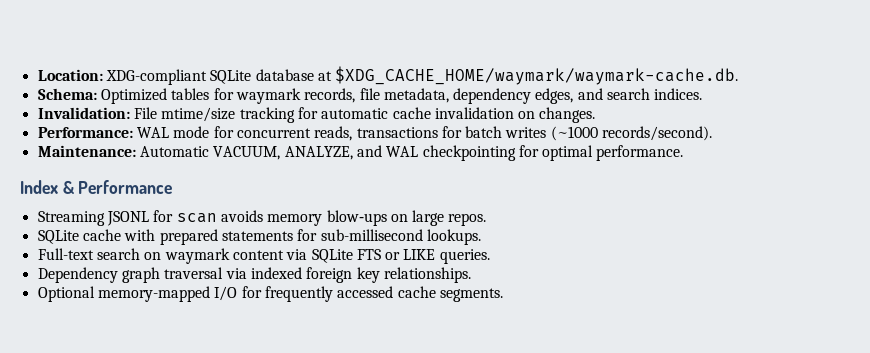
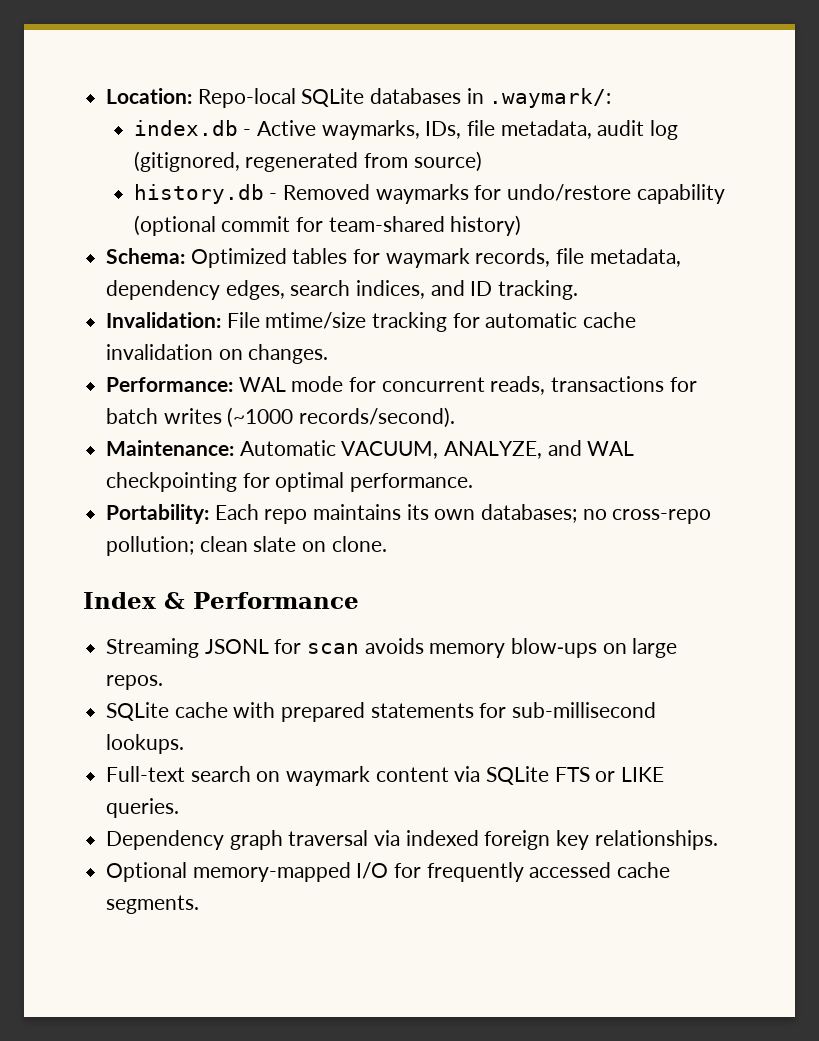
- Location: XDG-compliant SQLite database at $XDG_CACHE_HOME/waymark/waymark-cache.db.
+ Location: Repo-local SQLite databases in .waymark/:
+ index.db - Active waymarks, IDs, file metadata, audit log (gitignored, regenerated from source)
+ history.db - Removed waymarks for undo/restore capability (optional commit for team-shared history)
- Schema: Optimized tables for waymark records, file metadata, dependency edges, and search indices.
+ Schema: Optimized tables for waymark records, file metadata, dependency edges, search indices, and ID tracking.
+ Portability: Each repo maintains its own databases; no cross-repo pollution; clean slate on clone.

